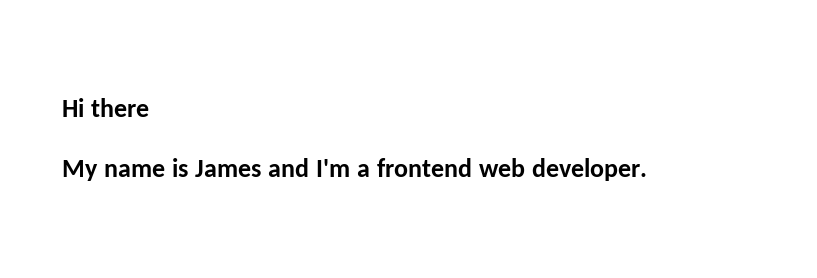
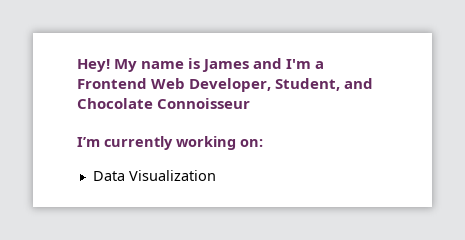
- Hi there
- My name is James and I'm a frontend web developer.
+ Hey! My name is James and I'm a Frontend Web Developer, Student, and Chocolate Connoisseur
+ I’m currently working on:
+ Data Visualization

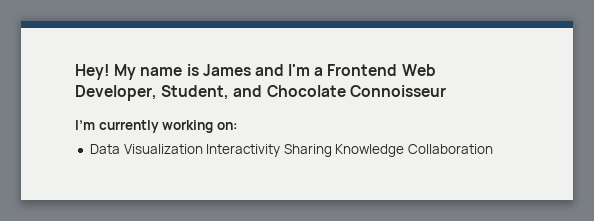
- Data Visualization
+ Data Visualization Interactivity Sharing Knowledge Collaboration

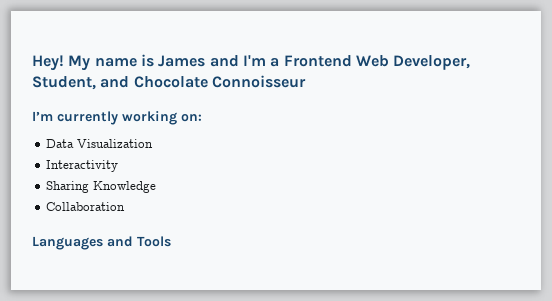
- Data Visualization Interactivity Sharing Knowledge Collaboration
+ Data Visualization
+ Interactivity
+ Sharing Knowledge
+ Collaboration
+ Languages and Tools

